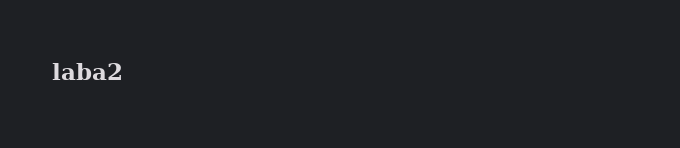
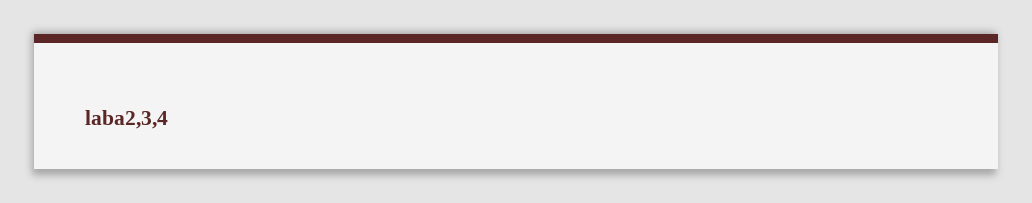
- laba2
+ laba2,3,4

